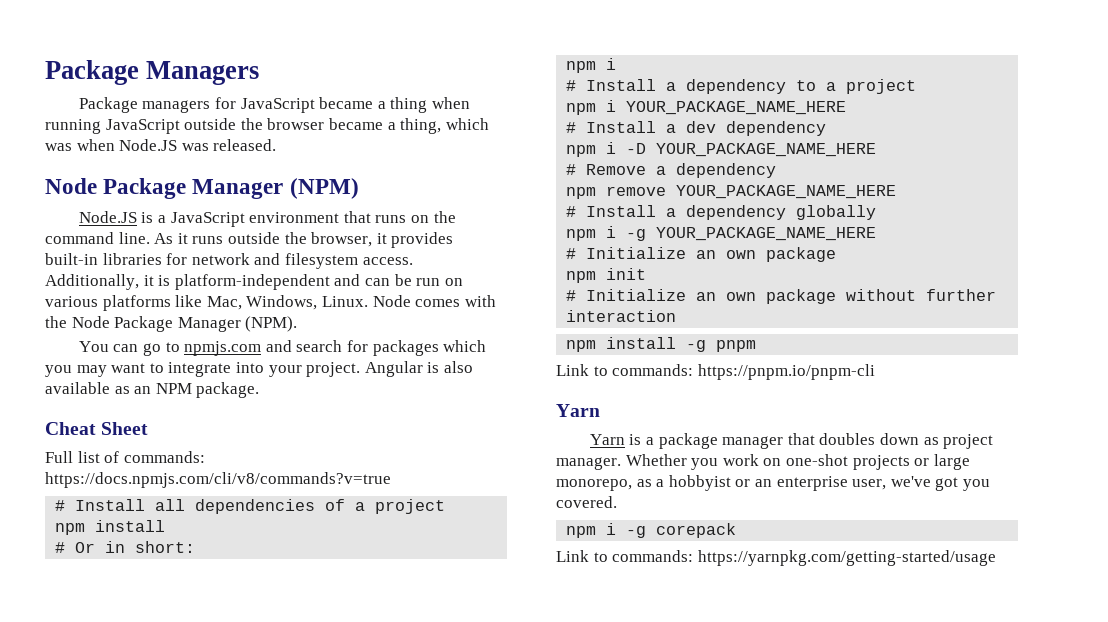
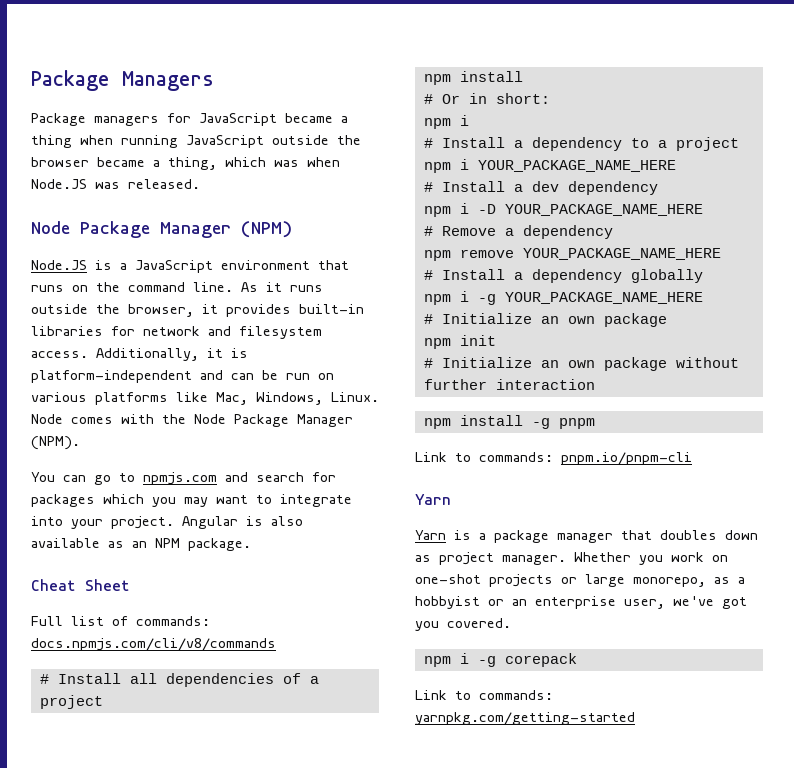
- Full list of commands: https://docs.npmjs.com/cli/v8/commands?v=true
+ Full list of commands: docs.npmjs.com/cli/v8/commands
- Link to commands: https://pnpm.io/pnpm-cli
+ Link to commands: pnpm.io/pnpm-cli
- Link to commands: https://yarnpkg.com/getting-started/usage
+ Link to commands: yarnpkg.com/getting-started

